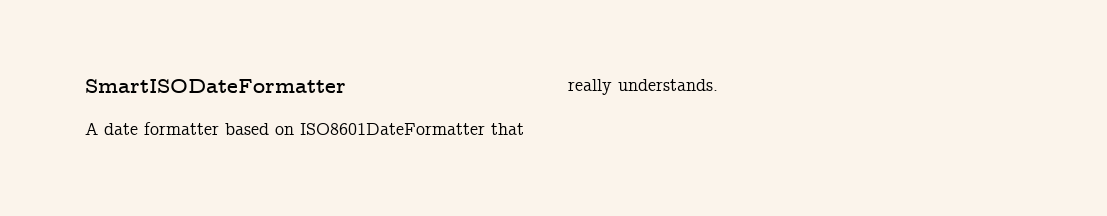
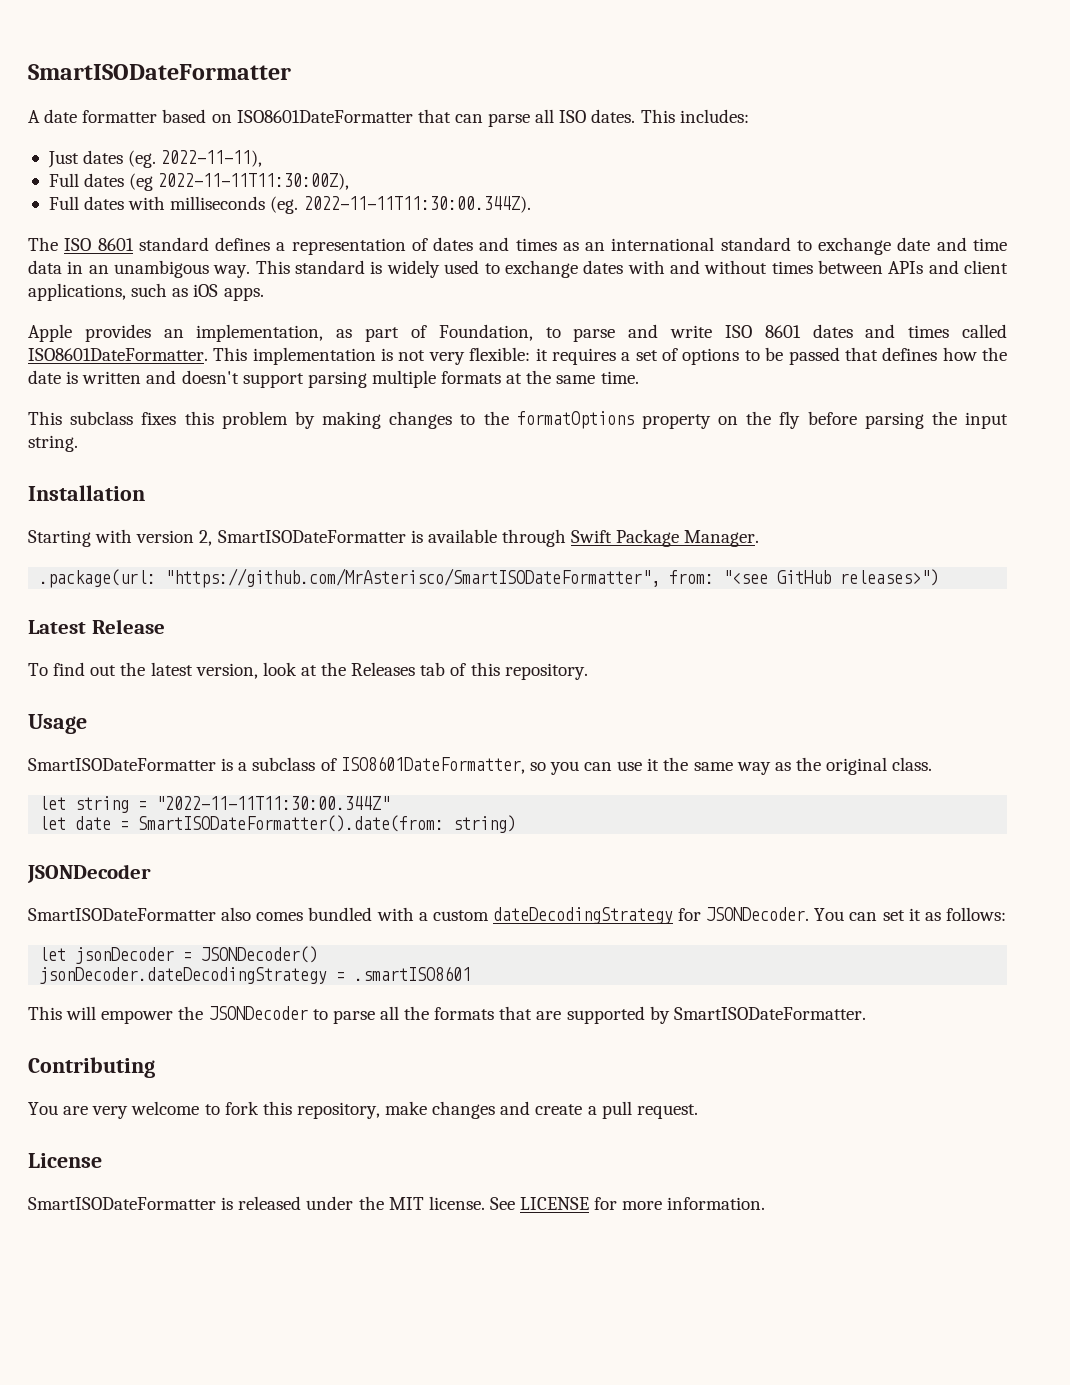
- A date formatter based on ISO8601DateFormatter that really understands.
+ A date formatter based on ISO8601DateFormatter that can parse all ISO dates. This includes:
+ Just dates (eg. 2022-11-11),
+ Full dates (eg 2022-11-11T11:30:00Z),
+ Full dates with milliseconds (eg. 2022-11-11T11:30:00.344Z).
+ The ISO 8601 standard defines a representation of dates and times as an international standard to exchange date and time data in an unambigous way. This standard is widely used to exchange dates with and without times between APIs and client applications, such as iOS apps.
+ Apple provides an implementation, as part of Foundation, to parse and write ISO 8601 dates and times called ISO8601DateFormatter. This implementation is not very flexible: it requires a set of options to be passed that defines how the date is written and doesn't support parsing multiple formats at the same time.
+ This subclass fixes this problem by making changes to the formatOptions property on the fly before parsing the input string.
+ Installation
+ Starting with version 2, SmartISODateFormatter is available through Swift Package Manager.
+ .package(url: "https://github.com/MrAsterisco/SmartISODateFormatter", from: "<see GitHub releases>")
+ Latest Release
+ To find out the latest version, look at the Releases tab of this repository.
+ Usage
+ SmartISODateFormatter is a subclass of ISO8601DateFormatter, so you can use it the same way as the original class.
+ let string = "2022-11-11T11:30:00.344Z"
+ let date = SmartISODateFormatter().date(from: string)
+ JSONDecoder
+ SmartISODateFormatter also comes bundled with a custom dateDecodingStrategy for JSONDecoder. You can set it as follows:
+ let jsonDecoder = JSONDecoder()
+ jsonDecoder.dateDecodingStrategy = .smartISO8601
+ This will empower the JSONDecoder to parse all the formats that are supported by SmartISODateFormatter.
+ Contributing
+ You are very welcome to fork this repository, make changes and create a pull request.
+ License
+ SmartISODateFormatter is released under the MIT license. See LICENSE for more information.

